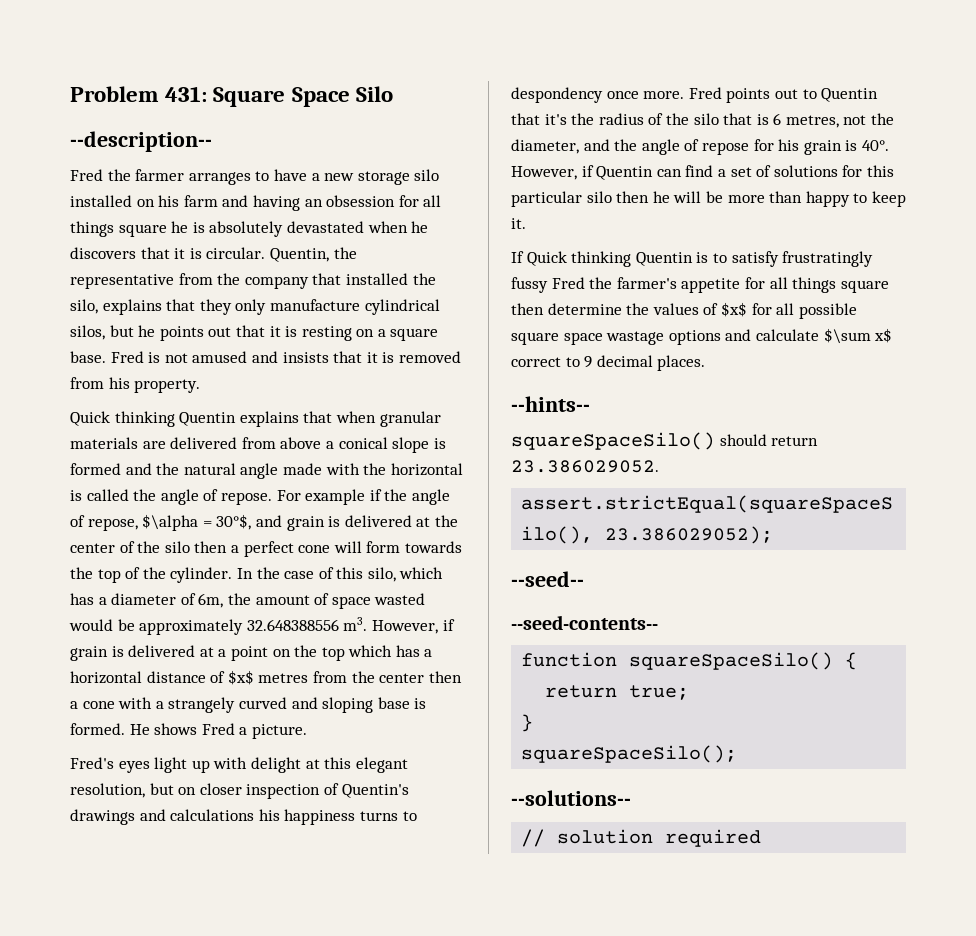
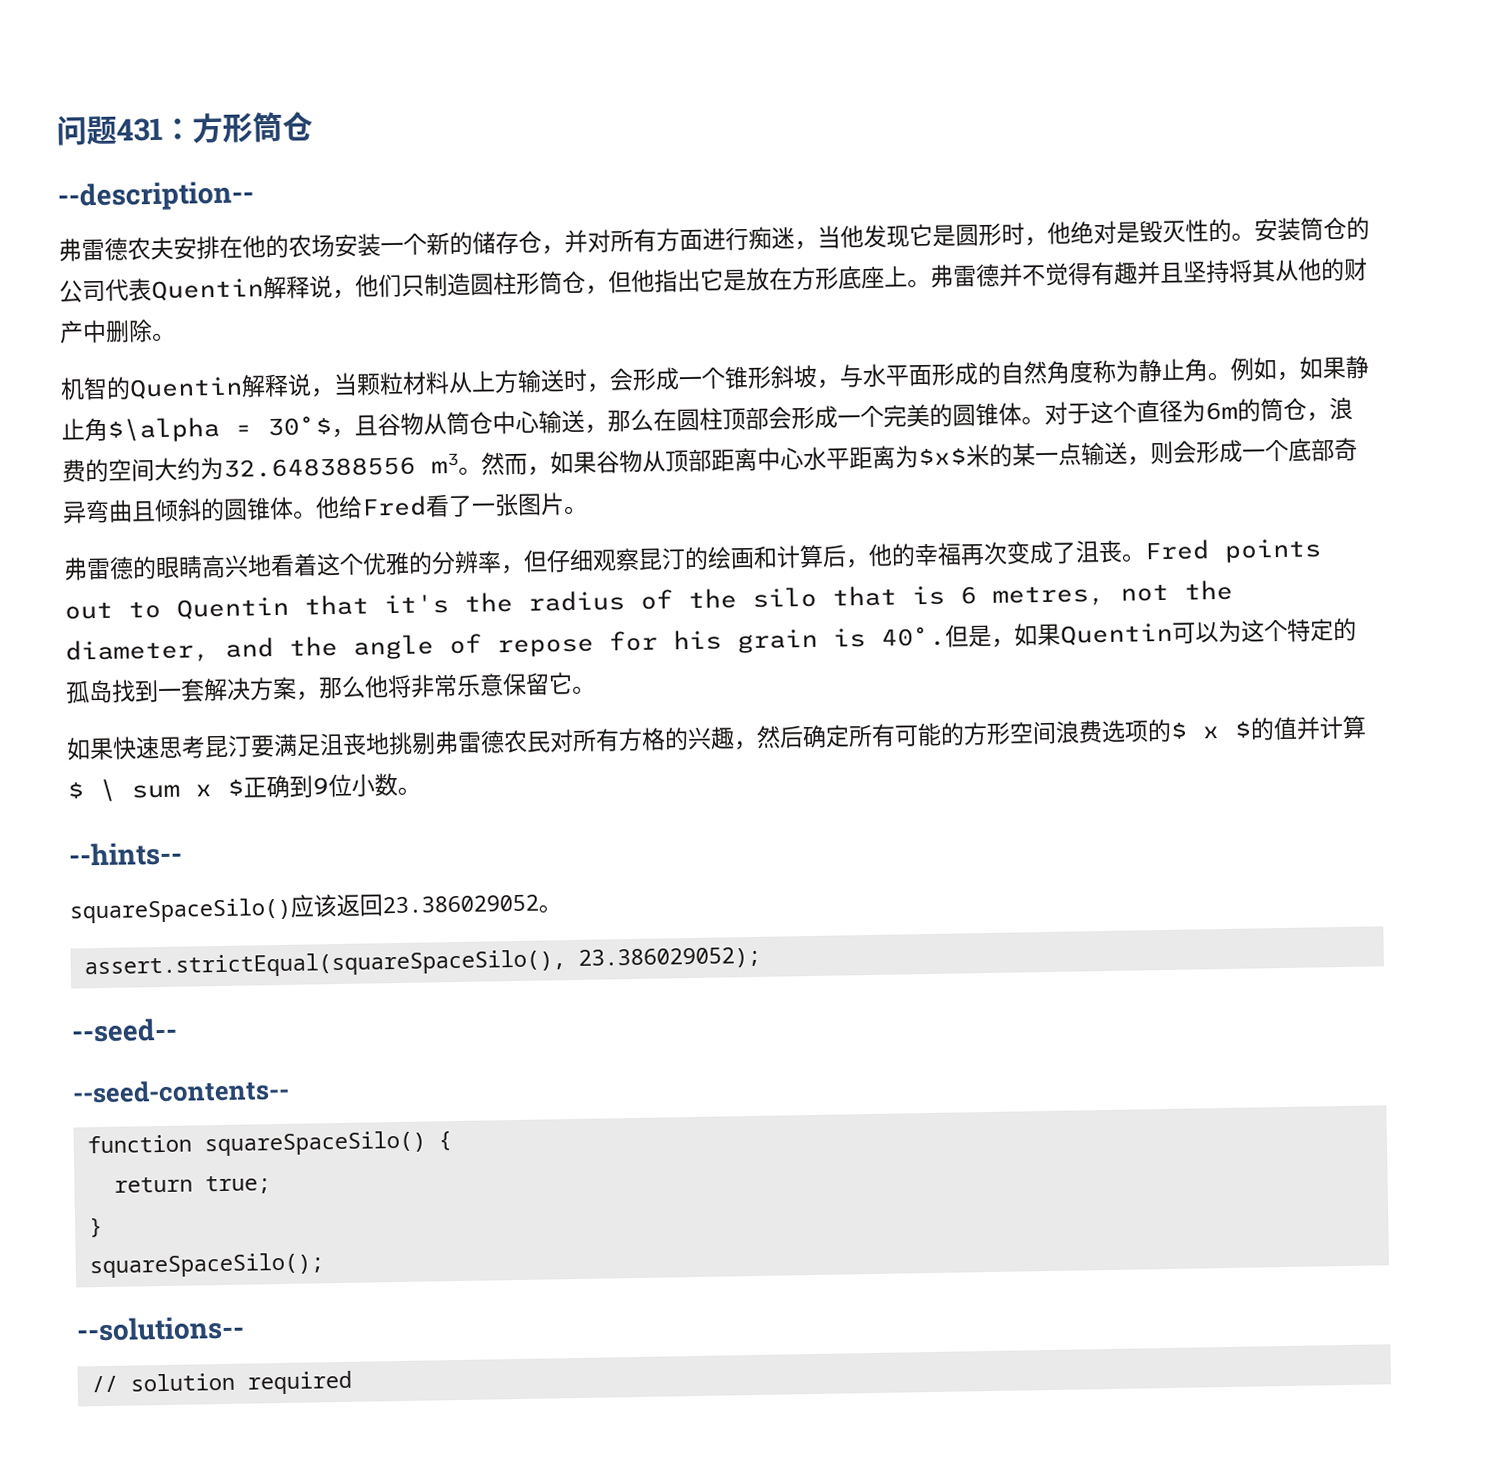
- Problem 431: Square Space Silo
+ 问题431：方形筒仓
  --description--
- Fred the farmer arranges to have a new storage silo installed on his farm and having an obsession for all things square he is absolutely devastated when he discovers that it is circular. Quentin, the representative from the company that installed the silo, explains that they only manufacture cylindrical silos, but he points out that it is resting on a square base. Fred is not amused and insists that it is removed from his property.
- Quick thinking Quentin explains that when granular materials are delivered from above a conical slope is formed and the natural angle made with the horizontal is called the angle of repose. For example if the angle of repose, $\alpha = 30°$, and grain is delivered at the center of the silo then a perfect cone will form towards the top of the cylinder. In the case of this silo, which has a diameter of 6m, the amount of space wasted would be approximately 32.648388556 m3. However, if grain is delivered at a point on the top which has a horizontal distance of $x$ metres from the center then a cone with a strangely curved and sloping base is formed. He shows Fred a picture.
- Fred's eyes light up with delight at this elegant resolution, but on closer inspection of Quentin's drawings and calculations his happiness turns to despondency once more.
+ 弗雷德农夫安排在他的农场安装一个新的储存仓，并对所有方面进行痴迷，当他发现它是圆形时，他绝对是毁灭性的。安装筒仓的公司代表Quentin解释说，他们只制造圆柱形筒仓，但他指出它是放在方形底座上。弗雷德并不觉得有趣并且坚持将其从他的财产中删除。
+ 机智的Quentin解释说，当颗粒材料从上方输送时，会形成一个锥形斜坡，与水平面形成的自然角度称为静止角。例如，如果静止角$\alpha = 30°$，且谷物从筒仓中心输送，那么在圆柱顶部会形成一个完美的圆锥体。对于这个直径为6m的筒仓，浪费的空间大约为32.648388556 m3。然而，如果谷物从顶部距离中心水平距离为$x$米的某一点输送，则会形成一个底部奇异弯曲且倾斜的圆锥体。他给Fred看了一张图片。
+ 弗雷德的眼睛高兴地看着这个优雅的分辨率，但仔细观察昆汀的绘画和计算后，他的幸福再次变成了沮丧。
- However, if Quentin can find a set of solutions for this particular silo then he will be more than happy to keep it.
- If Quick thinking Quentin is to satisfy frustratingly fussy Fred the farmer's appetite for all things square then determine the values of $x$ for all possible square space wastage options and calculate $\sum x$ correct to 9 decimal places.
+ 但是，如果Quentin可以为这个特定的孤岛找到一套解决方案，那么他将非常乐意保留它。
+ 如果快速思考昆汀要满足沮丧地挑剔弗雷德农民对所有方格的兴趣，然后确定所有可能的方形空间浪费选项的$ x $的值并计算$ \ sum x $正确到9位小数。
- squareSpaceSilo() should return 23.386029052.
+ squareSpaceSilo()应该返回23.386029052。

